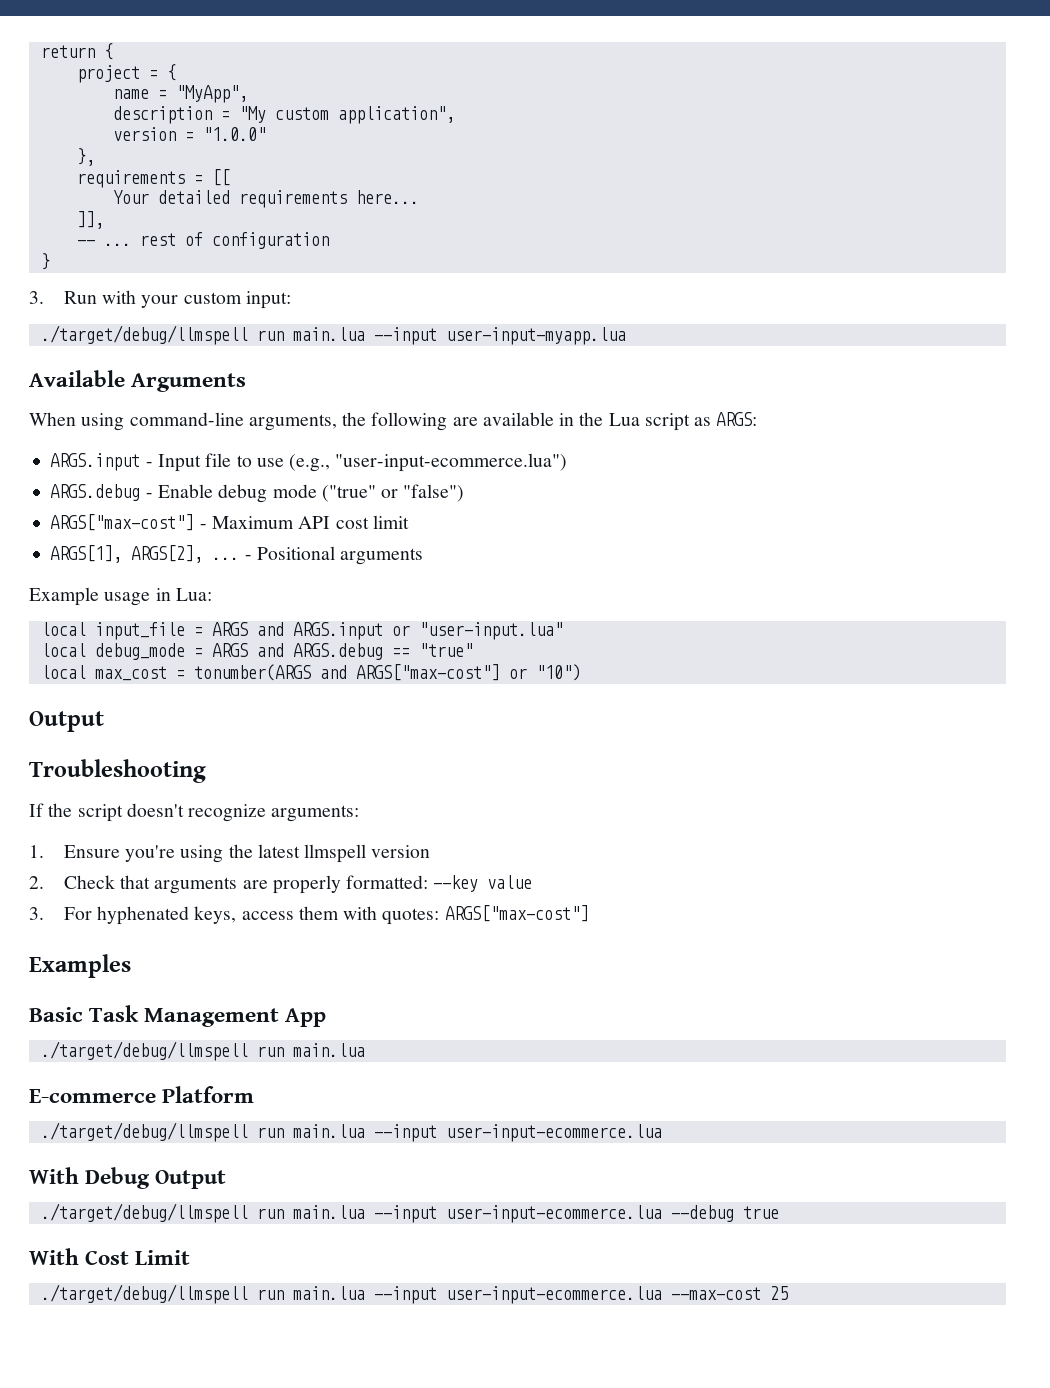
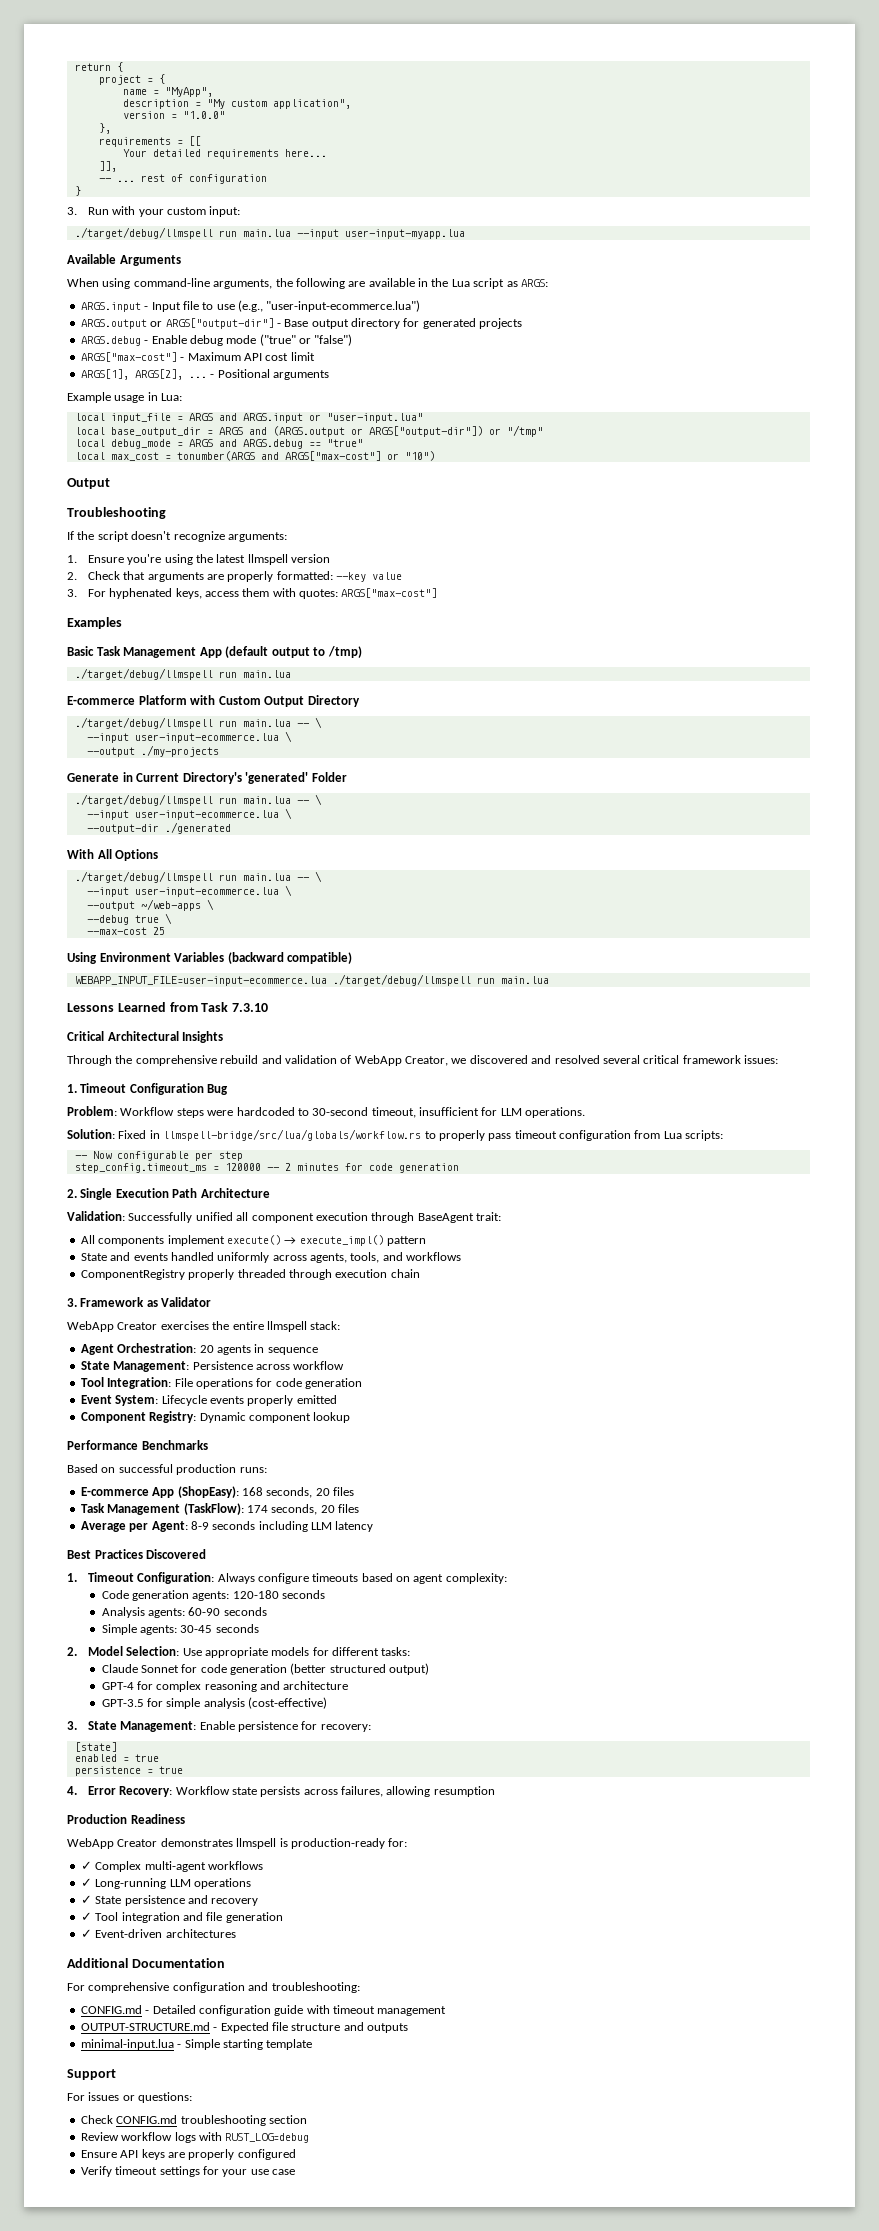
+ ARGS.output or ARGS["output-dir"] - Base output directory for generated projects
+ local base_output_dir = ARGS and (ARGS.output or ARGS["output-dir"]) or "/tmp"
- Basic Task Management App
+ Basic Task Management App (default output to /tmp)
- E-commerce Platform
- ./target/debug/llmspell run main.lua --input user-input-ecommerce.lua
- With Debug Output
- ./target/debug/llmspell run main.lua --input user-input-ecommerce.lua --debug true
- With Cost Limit
- ./target/debug/llmspell run main.lua --input user-input-ecommerce.lua --max-cost 25
+ E-commerce Platform with Custom Output Directory
+ ./target/debug/llmspell run main.lua -- \
+ --input user-input-ecommerce.lua \
+ --output ./my-projects
+ Generate in Current Directory's 'generated' Folder
+ ./target/debug/llmspell run main.lua -- \
+ --input user-input-ecommerce.lua \
+ --output-dir ./generated
+ With All Options
+ ./target/debug/llmspell run main.lua -- \
+ --input user-input-ecommerce.lua \
+ --output ~/web-apps \
+ --debug true \
+ --max-cost 25
+ Using Environment Variables (backward compatible)
+ WEBAPP_INPUT_FILE=user-input-ecommerce.lua ./target/debug/llmspell run main.lua
+ Lessons Learned from Task 7.3.10
+ Critical Architectural Insights
+ Through the comprehensive rebuild and validation of WebApp Creator, we discovered and resolved several critical framework issues:
+ 1. Timeout Configuration Bug
+ Problem: Workflow steps were hardcoded to 30-second timeout, insufficient for LLM operations.
+ Solution: Fixed in llmspell-bridge/src/lua/globals/workflow.rs to properly pass timeout configuration from Lua scripts:
+ -- Now configurable per step
+ step_config.timeout_ms = 120000 -- 2 minutes for code generation
+ 2. Single Execution Path Architecture
+ Validation: Successfully unified all component execution through BaseAgent trait:
+ All components implement execute() → execute_impl() pattern
+ State and events handled uniformly across agents, tools, and workflows
+ ComponentRegistry properly threaded through execution chain
+ 3. Framework as Validator
+ WebApp Creator exercises the entire llmspell stack:
+ Agent Orchestration: 20 agents in sequence
+ State Management: Persistence across workflow
+ Tool Integration: File operations for code generation
+ Event System: Lifecycle events properly emitted
+ Component Registry: Dynamic component lookup
+ Performance Benchmarks
+ Based on successful production runs:
+ E-commerce App (ShopEasy): 168 seconds, 20 files
+ Task Management (TaskFlow): 174 seconds, 20 files
+ Average per Agent: 8-9 seconds including LLM latency
+ Best Practices Discovered
+ 1. Timeout Configuration: Always configure timeouts based on agent complexity:
+ Code generation agents: 120-180 seconds
+ Analysis agents: 60-90 seconds
+ Simple agents: 30-45 seconds
+ 2. Model Selection: Use appropriate models for different tasks:
+ Claude Sonnet for code generation (better structured output)
+ GPT-4 for complex reasoning and architecture
+ GPT-3.5 for simple analysis (cost-effective)
+ 3. State Management: Enable persistence for recovery:
+ [state]
+ enabled = true
+ persistence = true
+ 4. Error Recovery: Workflow state persists across failures, allowing resumption
+ Production Readiness
+ WebApp Creator demonstrates llmspell is production-ready for:
+ ✓ Complex multi-agent workflows
+ ✓ Long-running LLM operations
+ ✓ State persistence and recovery
+ ✓ Tool integration and file generation
+ ✓ Event-driven architectures
+ Additional Documentation
+ For comprehensive configuration and troubleshooting:
+ CONFIG.md - Detailed configuration guide with timeout management
+ OUTPUT-STRUCTURE.md - Expected file structure and outputs
+ minimal-input.lua - Simple starting template
+ Support
+ For issues or questions:
+ Check CONFIG.md troubleshooting section
+ Review workflow logs with RUST_LOG=debug
+ Ensure API keys are properly configured
+ Verify timeout settings for your use case

